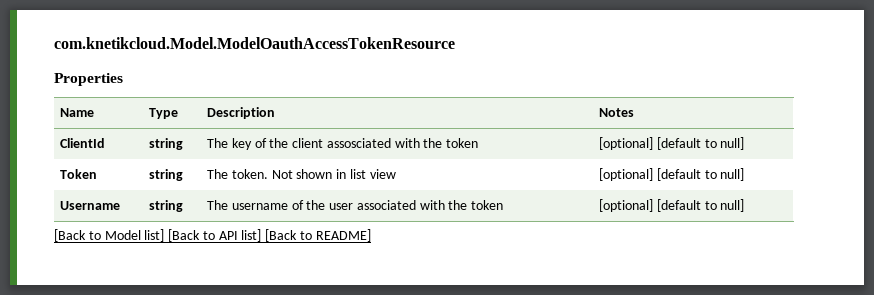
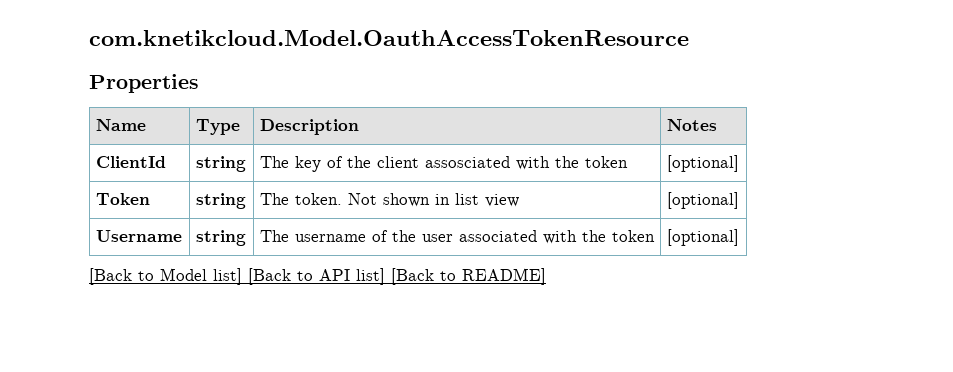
- com.knetikcloud.Model.ModelOauthAccessTokenResource
+ com.knetikcloud.Model.OauthAccessTokenResource
- ClientId | string | The key of the client assosciated with the token | [optional] [default to null]
+ ClientId | string | The key of the client assosciated with the token | [optional]
- Token | string | The token. Not shown in list view | [optional] [default to null]
+ Token | string | The token. Not shown in list view | [optional]
- Username | string | The username of the user associated with the token | [optional] [default to null]
+ Username | string | The username of the user associated with the token | [optional]

